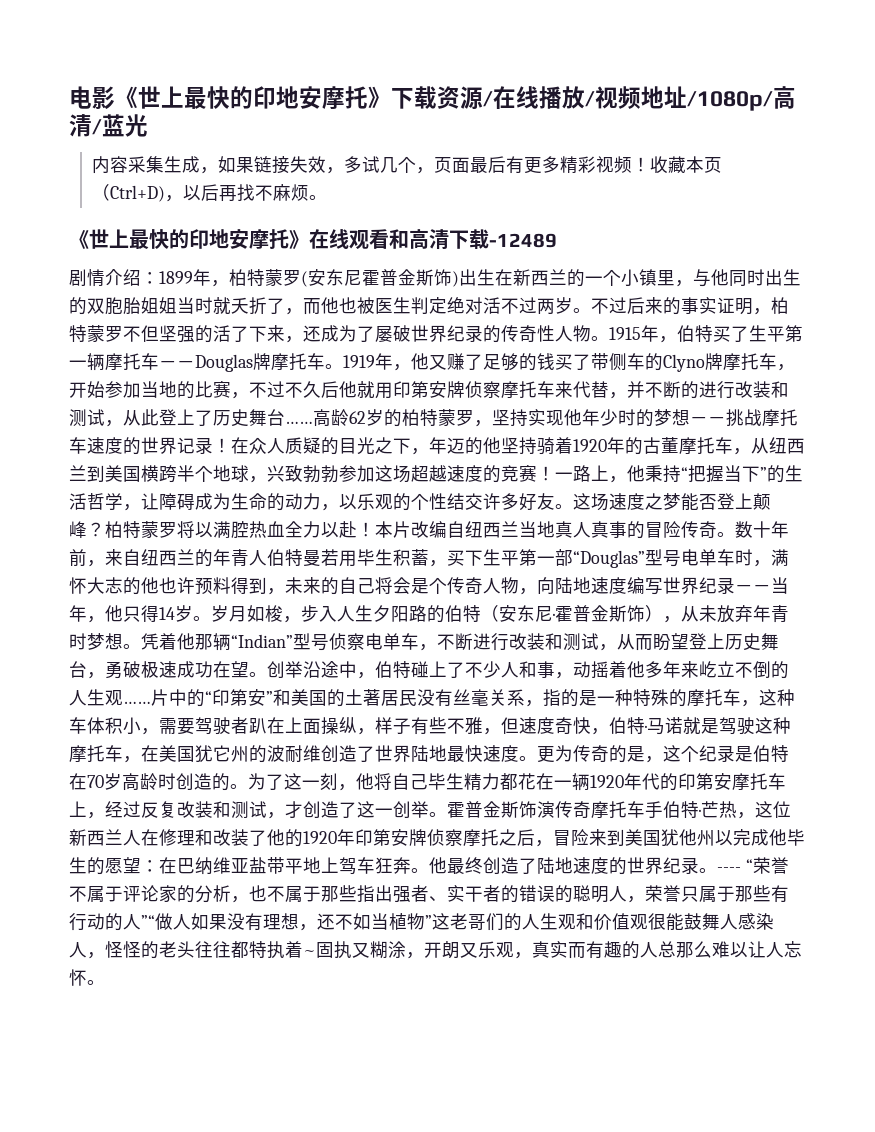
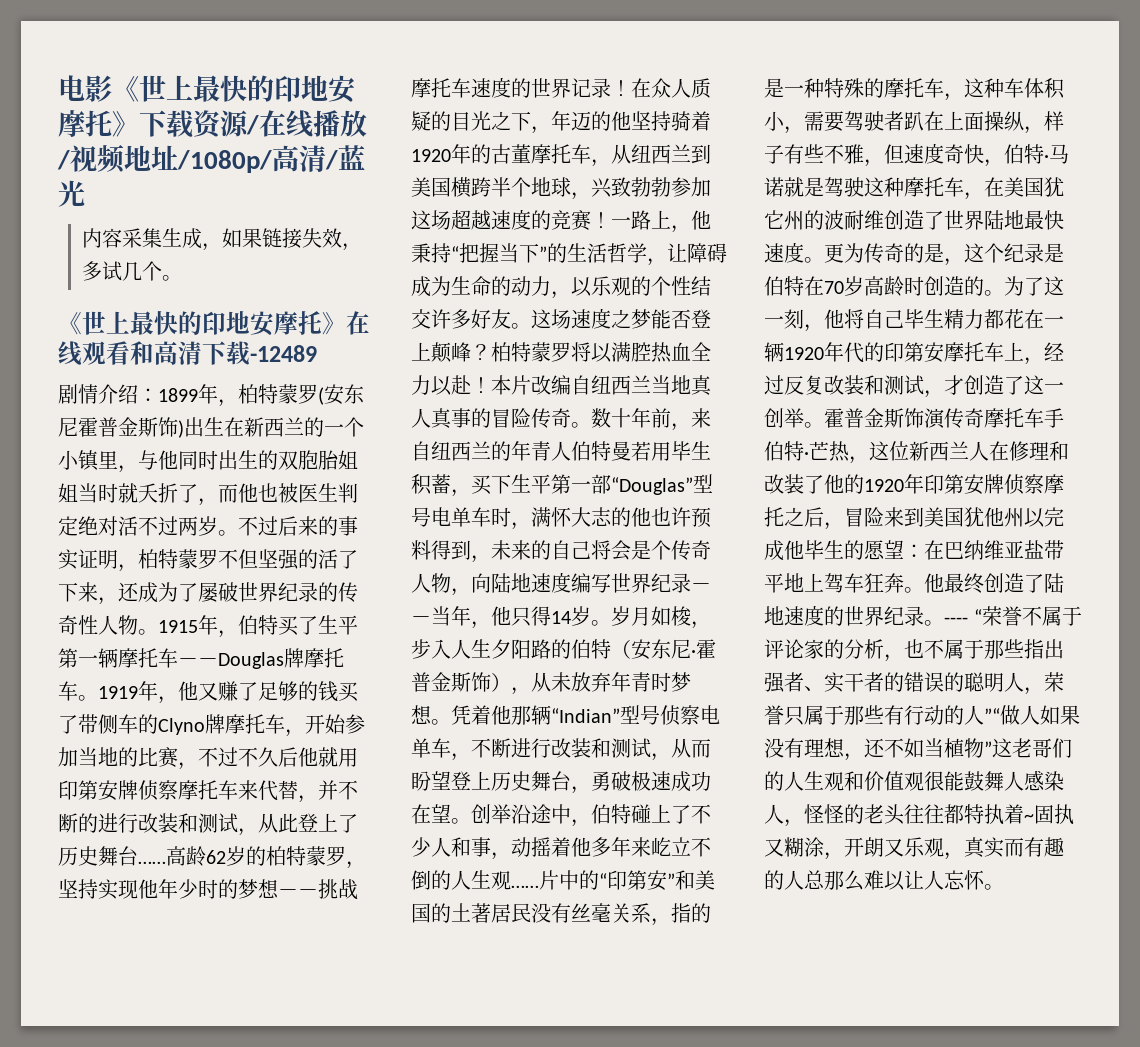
- 内容采集生成，如果链接失效，多试几个，页面最后有更多精彩视频！收藏本页（Ctrl+D)，以后再找不麻烦。
+ 内容采集生成，如果链接失效，多试几个。

